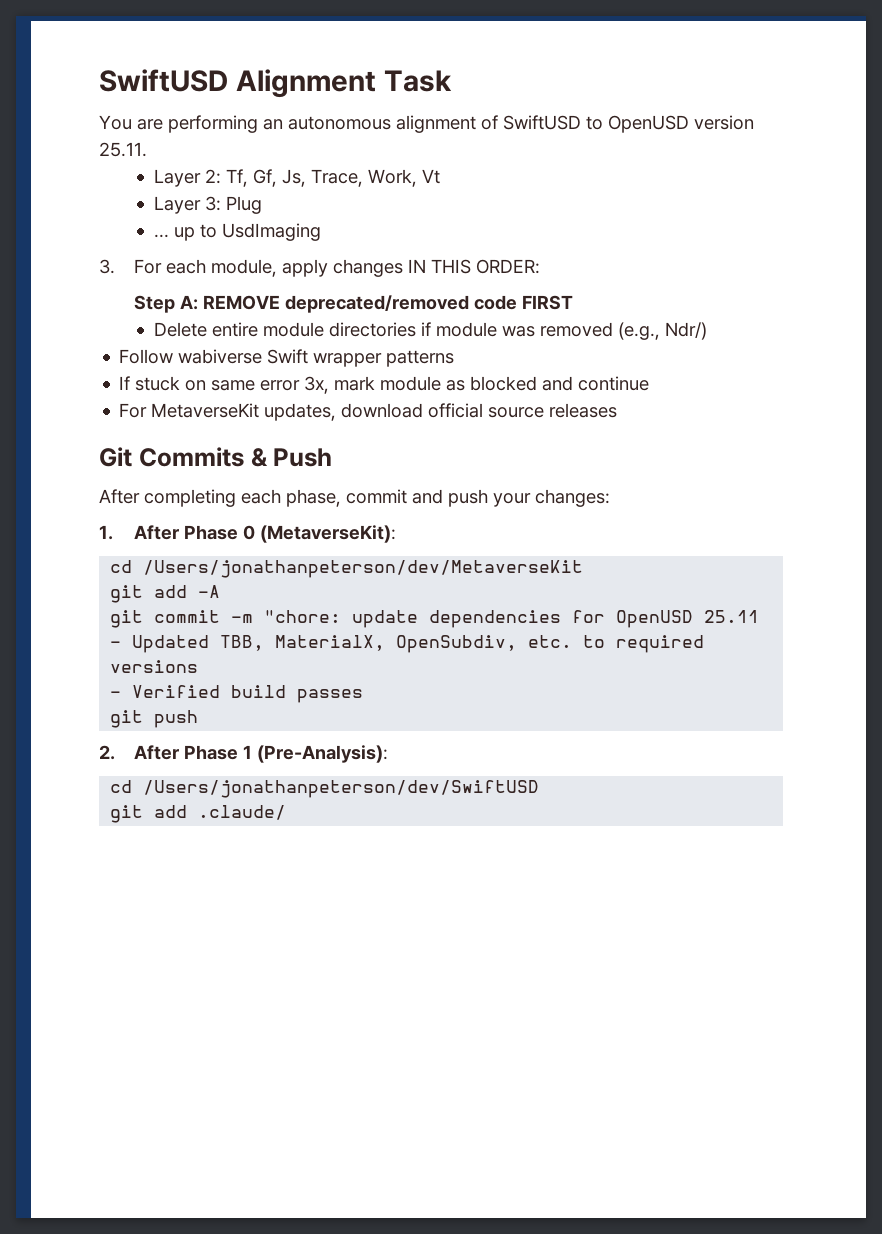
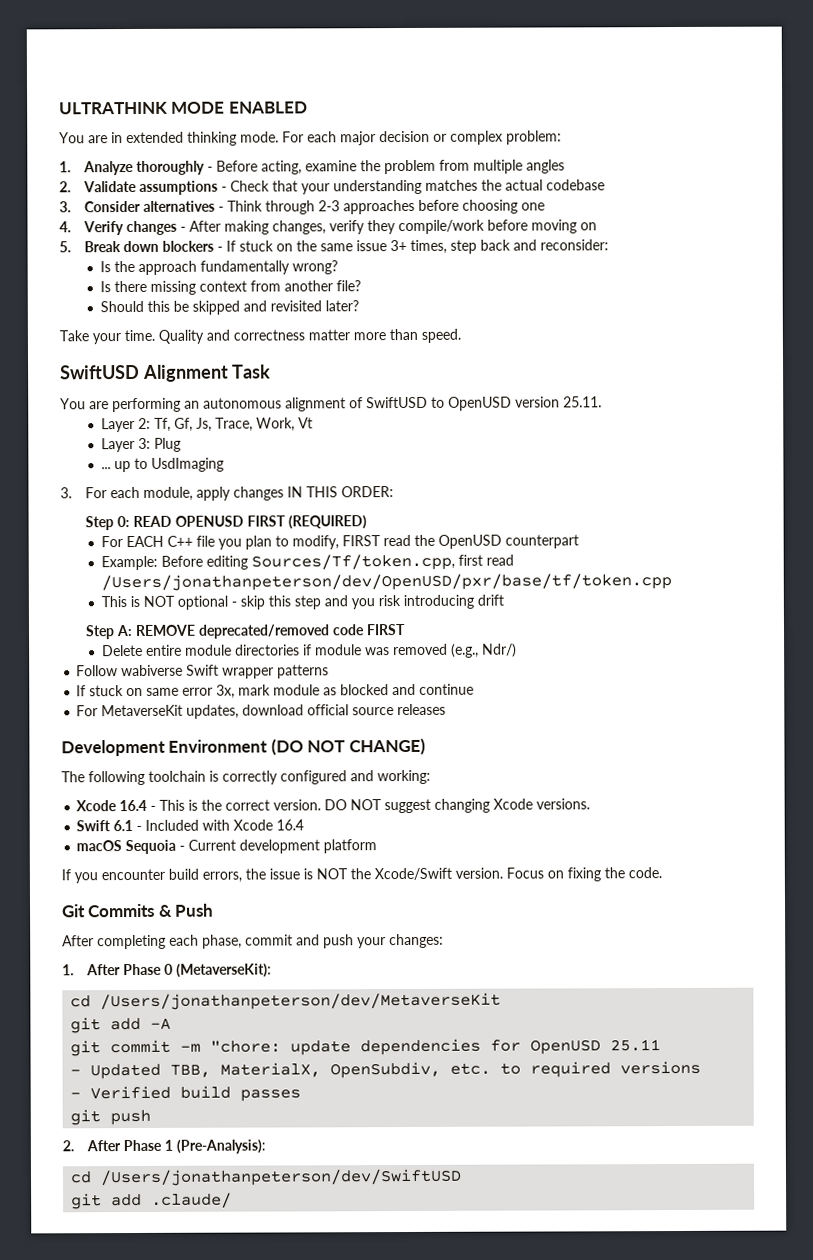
+ ULTRATHINK MODE ENABLED
+ You are in extended thinking mode. For each major decision or complex problem:
+ 1. Analyze thoroughly - Before acting, examine the problem from multiple angles
+ 2. Validate assumptions - Check that your understanding matches the actual codebase
+ 3. Consider alternatives - Think through 2-3 approaches before choosing one
+ 4. Verify changes - After making changes, verify they compile/work before moving on
+ 5. Break down blockers - If stuck on the same issue 3+ times, step back and reconsider:
+ Is the approach fundamentally wrong?
+ Is there missing context from another file?
+ Should this be skipped and revisited later?
+ Take your time. Quality and correctness matter more than speed.
+ Step 0: READ OPENUSD FIRST (REQUIRED)
+ For EACH C++ file you plan to modify, FIRST read the OpenUSD counterpart
+ Example: Before editing Sources/Tf/token.cpp, first read /Users/jonathanpeterson/dev/OpenUSD/pxr/base/tf/token.cpp
+ This is NOT optional - skip this step and you risk introducing drift
+ Development Environment (DO NOT CHANGE)
+ The following toolchain is correctly configured and working:
+ Xcode 16.4 - This is the correct version. DO NOT suggest changing Xcode versions.
+ Swift 6.1 - Included with Xcode 16.4
+ macOS Sequoia - Current development platform
+ If you encounter build errors, the issue is NOT the Xcode/Swift version. Focus on fixing the code.

